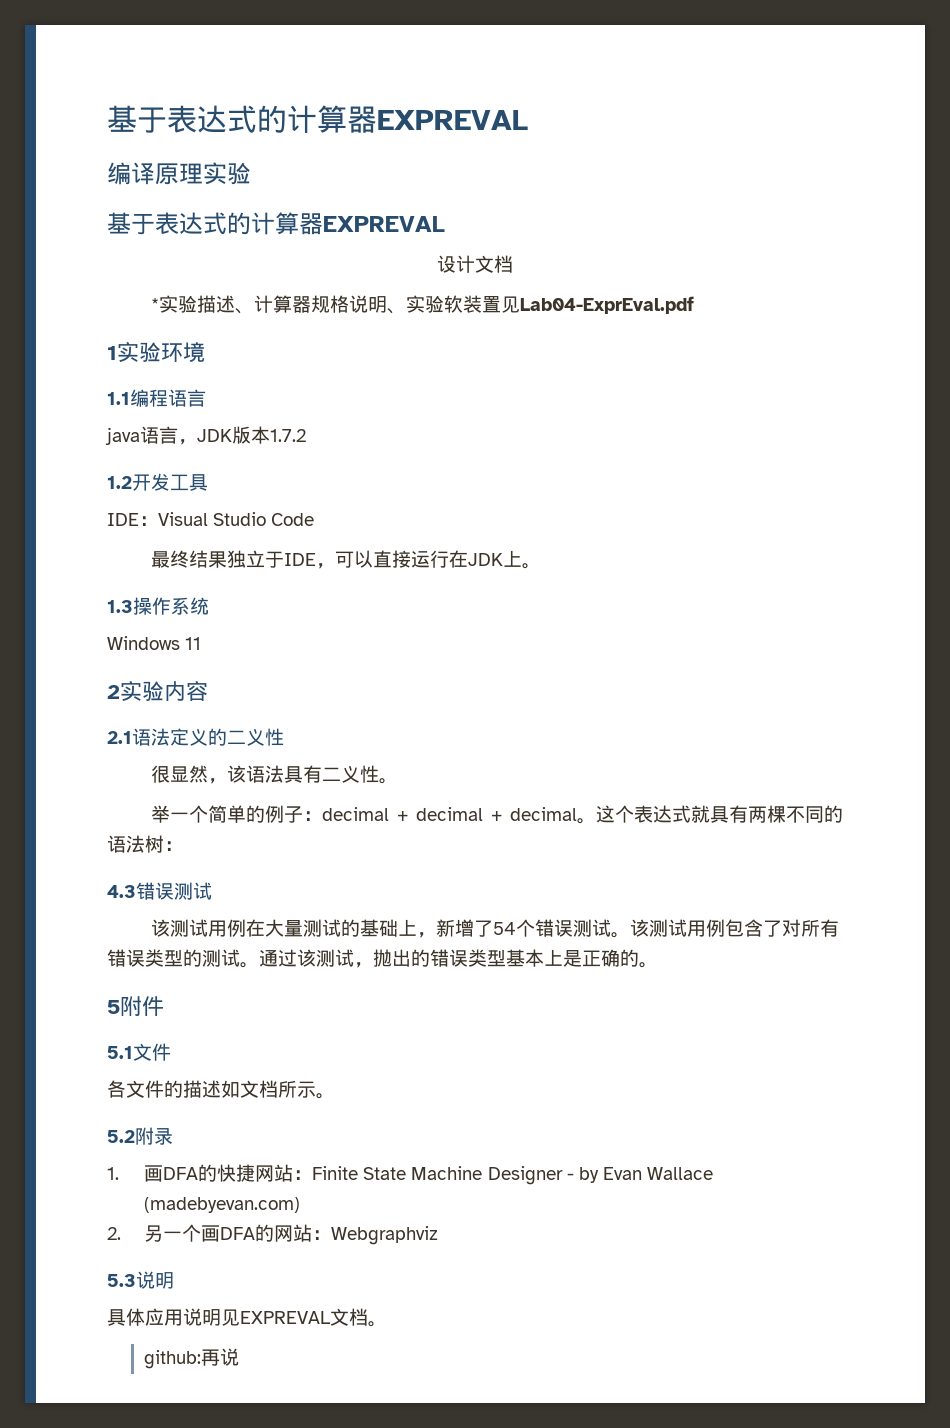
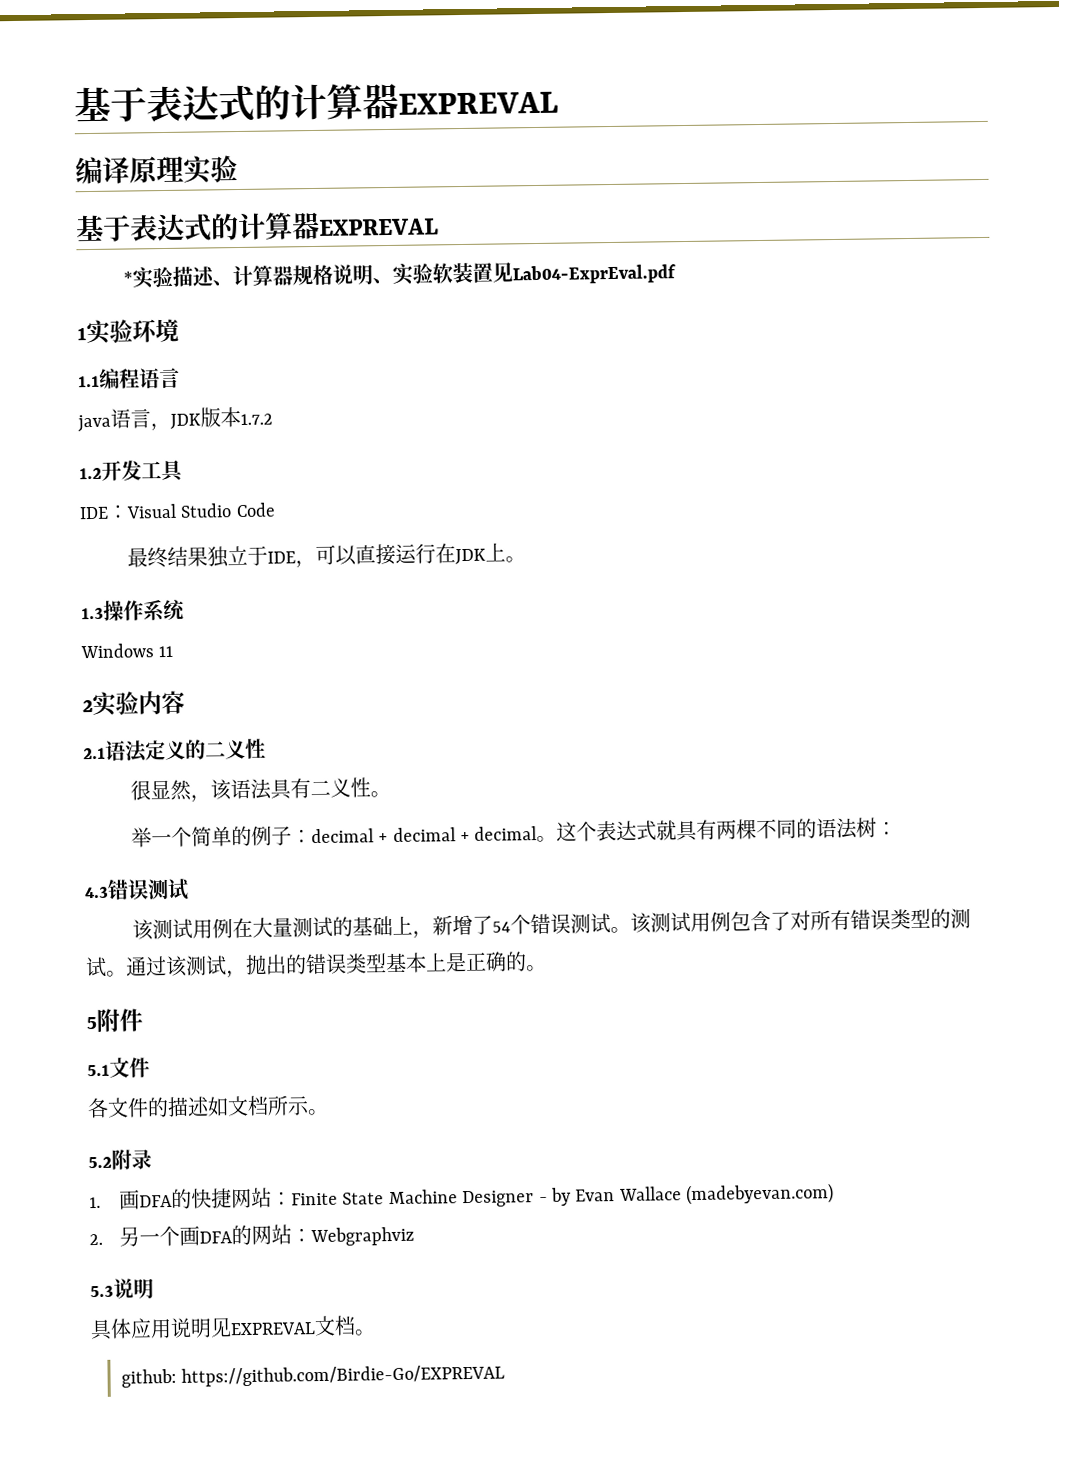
- 设计文档
- github:再说
+ github: https://github.com/Birdie-Go/EXPREVAL

